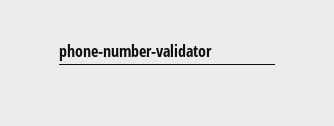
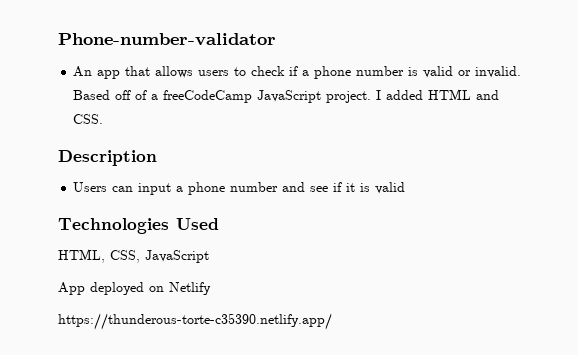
- phone-number-validator
+ Phone-number-validator
+ An app that allows users to check if a phone number is valid or invalid. Based off of a freeCodeCamp JavaScript project. I added HTML and CSS.
+ Description
+ Users can input a phone number and see if it is valid
+ Technologies Used
+ HTML, CSS, JavaScript
+ App deployed on Netlify
+ https://thunderous-torte-c35390.netlify.app/

